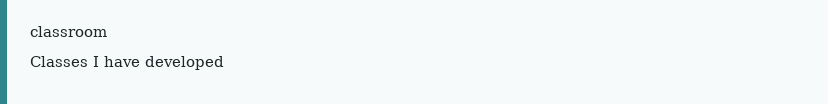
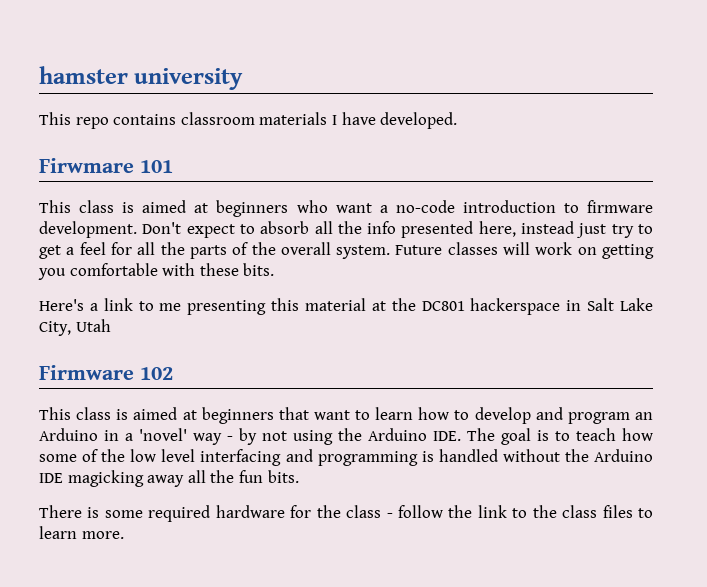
- classroom
- Classes I have developed
+ hamster university
+ This repo contains classroom materials I have developed.
+ Firwmare 101
+ This class is aimed at beginners who want a no-code introduction to firmware development. Don't expect to absorb all the info presented here, instead just try to get a feel for all the parts of the overall system. Future classes will work on getting you comfortable with these bits.
+ Here's a link to me presenting this material at the DC801 hackerspace in Salt Lake City, Utah
+ Firmware 102
+ This class is aimed at beginners that want to learn how to develop and program an Arduino in a 'novel' way - by not using the Arduino IDE. The goal is to teach how some of the low level interfacing and programming is handled without the Arduino IDE magicking away all the fun bits.
+ There is some required hardware for the class - follow the link to the class files to learn more.

